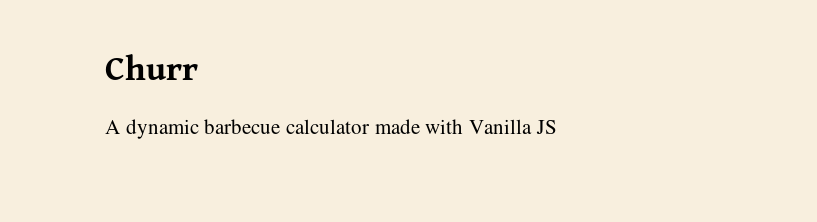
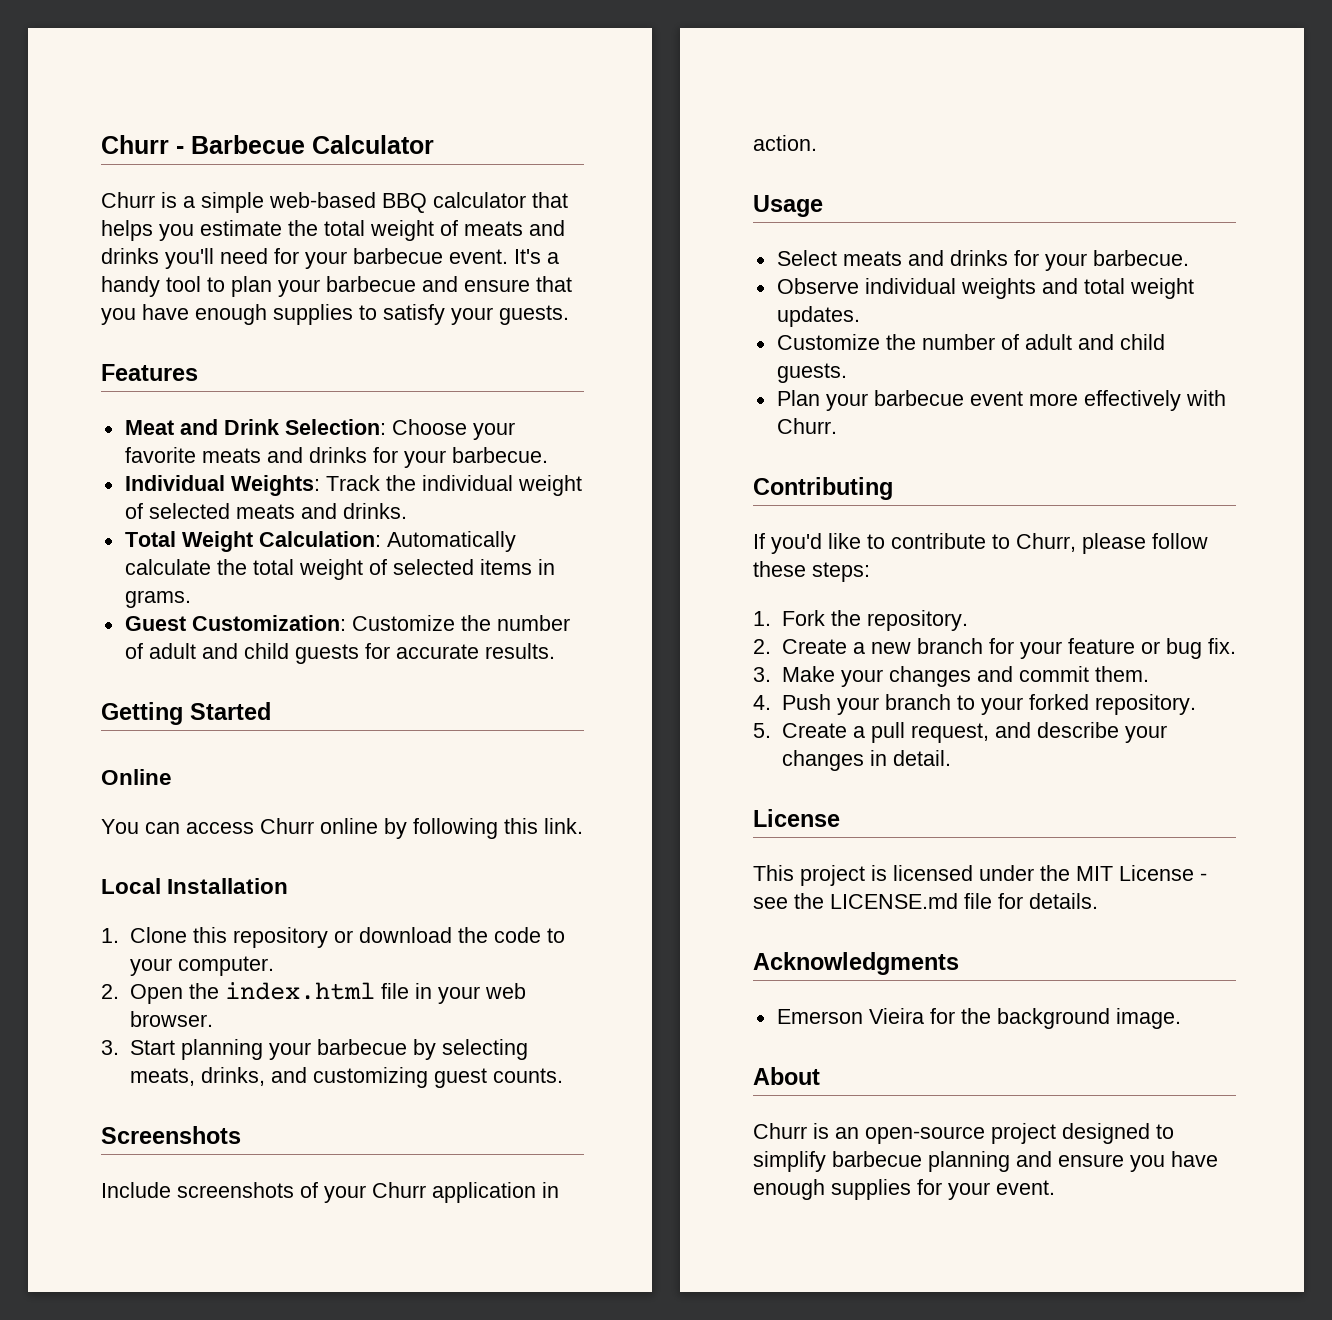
- Churr
- A dynamic barbecue calculator made with Vanilla JS
+ Churr - Barbecue Calculator
+ Churr is a simple web-based BBQ calculator that helps you estimate the total weight of meats and drinks you'll need for your barbecue event. It's a handy tool to plan your barbecue and ensure that you have enough supplies to satisfy your guests.
+ Features
+ Meat and Drink Selection: Choose your favorite meats and drinks for your barbecue.
+ Individual Weights: Track the individual weight of selected meats and drinks.
+ Total Weight Calculation: Automatically calculate the total weight of selected items in grams.
+ Guest Customization: Customize the number of adult and child guests for accurate results.
+ Getting Started
+ Online
+ You can access Churr online by following this link.
+ Local Installation
+ 1. Clone this repository or download the code to your computer.
+ 2. Open the index.html file in your web browser.
+ 3. Start planning your barbecue by selecting meats, drinks, and customizing guest counts.
+ Screenshots
+ Include screenshots of your Churr application in action.
+ Usage
+ Select meats and drinks for your barbecue.
+ Observe individual weights and total weight updates.
+ Customize the number of adult and child guests.
+ Plan your barbecue event more effectively with Churr.
+ Contributing
+ If you'd like to contribute to Churr, please follow these steps:
+ 1. Fork the repository.
+ 2. Create a new branch for your feature or bug fix.
+ 3. Make your changes and commit them.
+ 4. Push your branch to your forked repository.
+ 5. Create a pull request, and describe your changes in detail.
+ License
+ This project is licensed under the MIT License - see the LICENSE.md file for details.
+ Acknowledgments
+ Emerson Vieira for the background image.
+ About
+ Churr is an open-source project designed to simplify barbecue planning and ensure you have enough supplies for your event.

